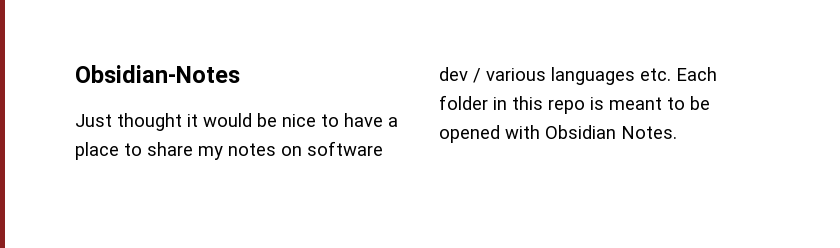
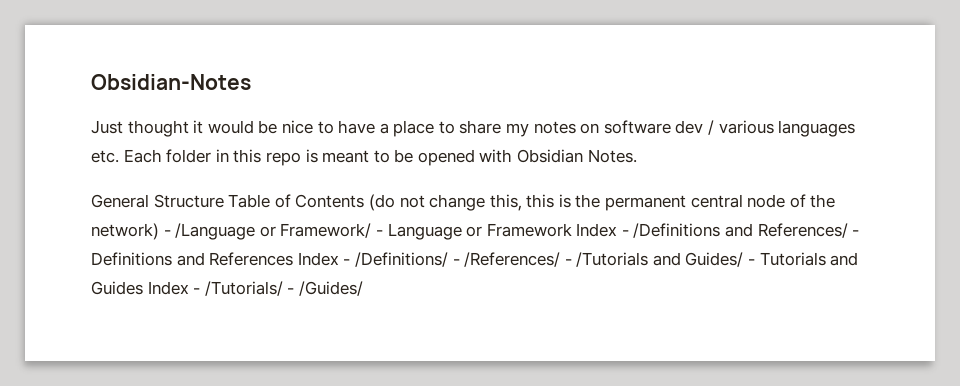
+ General Structure Table of Contents (do not change this, this is the permanent central node of the network) - /Language or Framework/ - Language or Framework Index - /Definitions and References/ - Definitions and References Index - /Definitions/ - /References/ - /Tutorials and Guides/ - Tutorials and Guides Index - /Tutorials/ - /Guides/

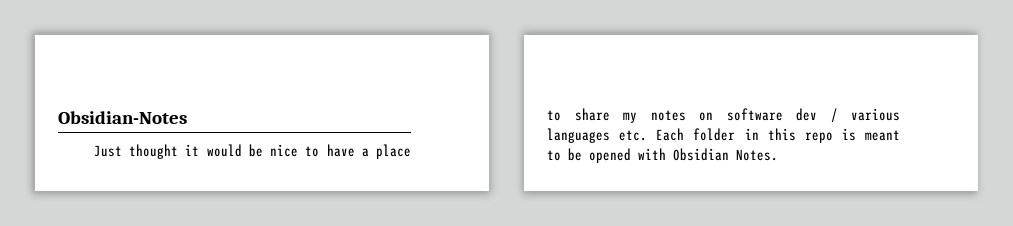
- General Structure Table of Contents (do not change this, this is the permanent central node of the network) - /Language or Framework/ - Language or Framework Index - /Definitions and References/ - Definitions and References Index - /Definitions/ - /References/ - /Tutorials and Guides/ - Tutorials and Guides Index - /Tutorials/ - /Guides/

